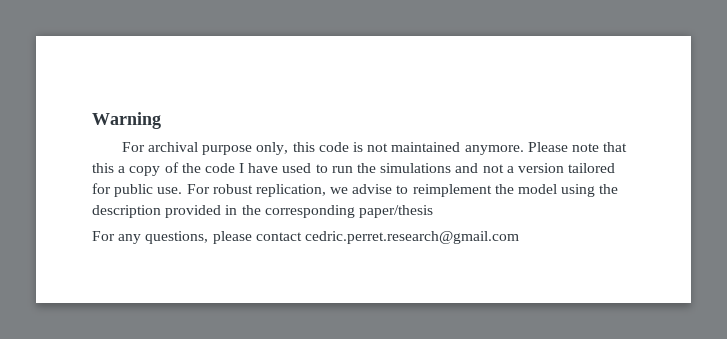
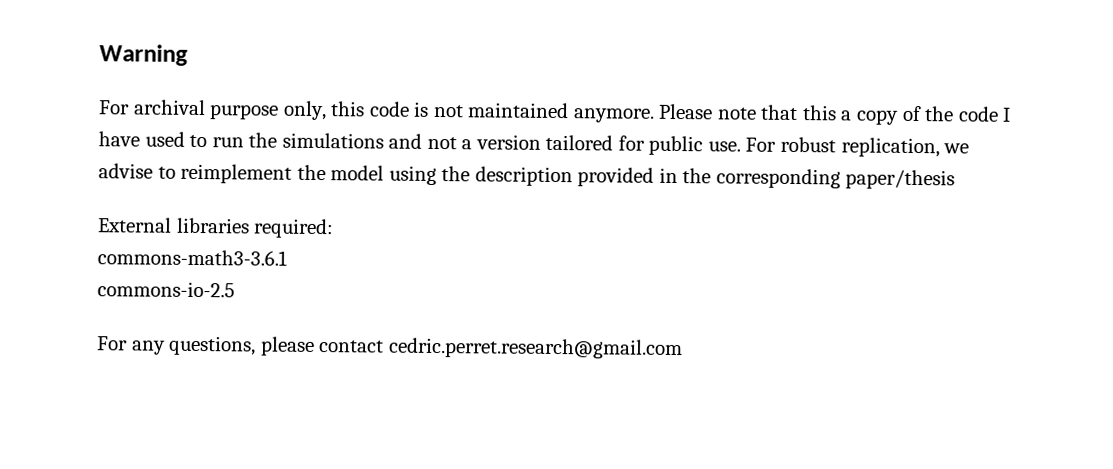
+ External libraries required:
+ commons-math3-3.6.1
+ commons-io-2.5

